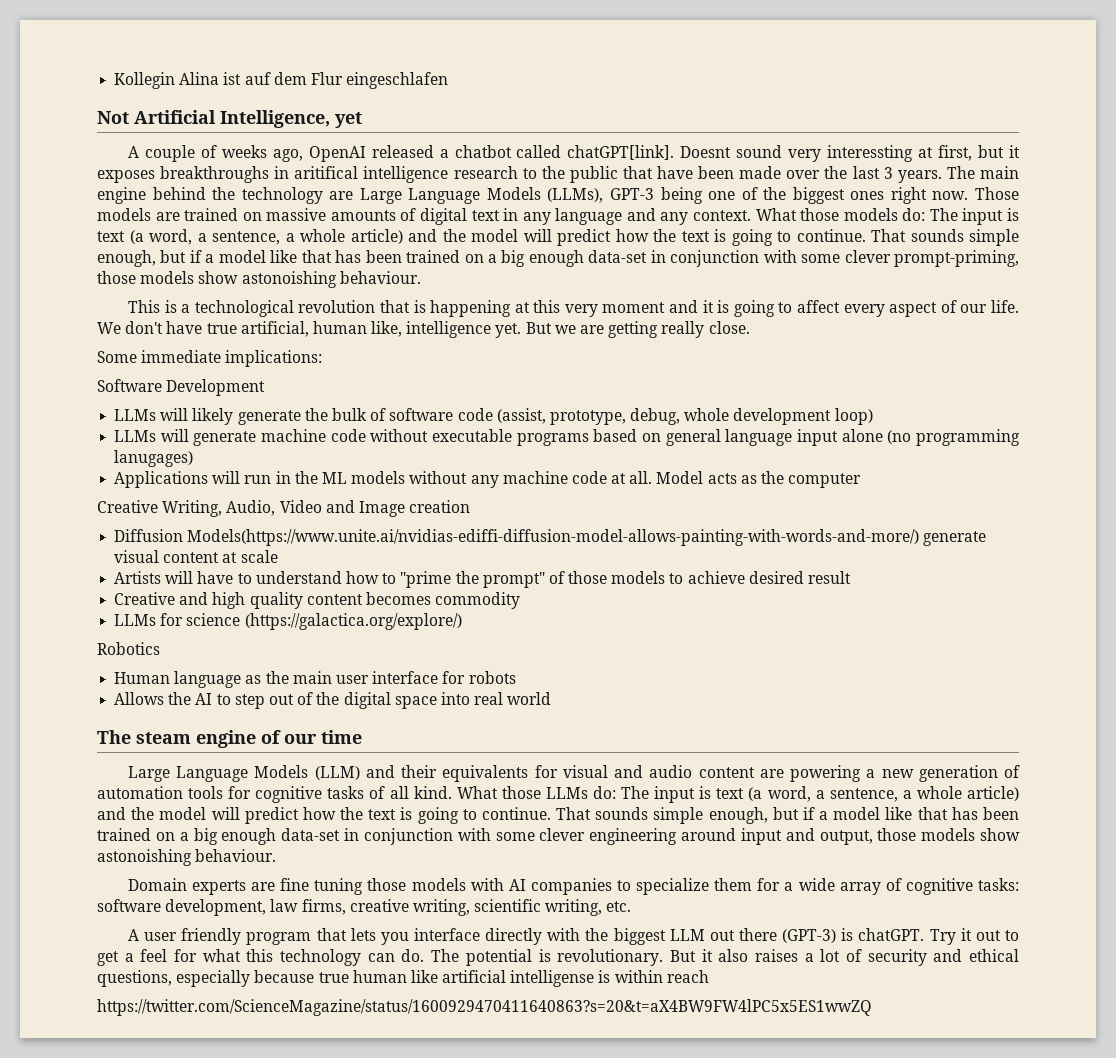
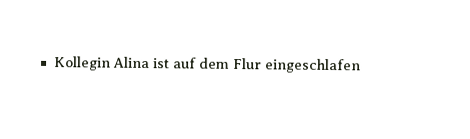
- Not Artificial Intelligence, yet
- A couple of weeks ago, OpenAI released a chatbot called chatGPT[link]. Doesnt sound very interessting at first, but it exposes breakthroughs in aritifical intelligence research to the public that have been made over the last 3 years. The main engine behind the technology are Large Language Models (LLMs), GPT-3 being one of the biggest ones right now. Those models are trained on massive amounts of digital text in any language and any context. What those models do: The input is text (a word, a sentence, a whole article) and the model will predict how the text is going to continue. That sounds simple enough, but if a model like that has been trained on a big enough data-set in conjunction with some clever prompt-priming, those models show astonoishing behaviour.
- This is a technological revolution that is happening at this very moment and it is going to affect every aspect of our life. We don't have true artificial, human like, intelligence yet. But we are getting really close.
- Some immediate implications:
- Software Development
- LLMs will likely generate the bulk of software code (assist, prototype, debug, whole development loop)
- LLMs will generate machine code without executable programs based on general language input alone (no programming lanugages)
- Applications will run in the ML models without any machine code at all. Model acts as the computer
- Creative Writing, Audio, Video and Image creation
- Diffusion Models(https://www.unite.ai/nvidias-ediffi-diffusion-model-allows-painting-with-words-and-more/) generate visual content at scale
- Artists will have to understand how to "prime the prompt" of those models to achieve desired result
- Creative and high quality content becomes commodity
- LLMs for science (https://galactica.org/explore/)
- Robotics
- Human language as the main user interface for robots
- Allows the AI to step out of the digital space into real world
- The steam engine of our time
- Large Language Models (LLM) and their equivalents for visual and audio content are powering a new generation of automation tools for cognitive tasks of all kind. What those LLMs do: The input is text (a word, a sentence, a whole article) and the model will predict how the text is going to continue. That sounds simple enough, but if a model like that has been trained on a big enough data-set in conjunction with some clever engineering around input and output, those models show astonoishing behaviour.
- Domain experts are fine tuning those models with AI companies to specialize them for a wide array of cognitive tasks: software development, law firms, creative writing, scientific writing, etc.
- A user friendly program that lets you interface directly with the biggest LLM out there (GPT-3) is chatGPT. Try it out to get a feel for what this technology can do. The potential is revolutionary. But it also raises a lot of security and ethical questions, especially because true human like artificial intelligense is within reach
- https://twitter.com/ScienceMagazine/status/1600929470411640863?s=20&t=aX4BW9FW4lPC5x5ES1wwZQ

